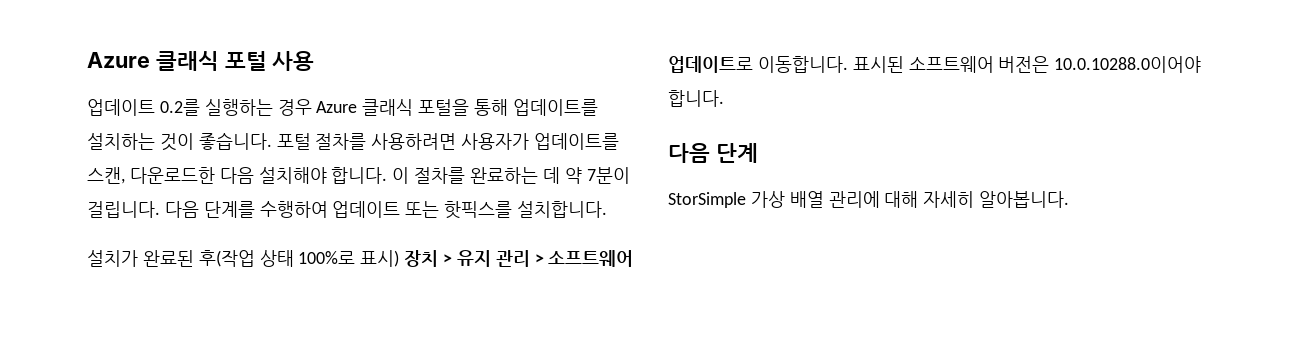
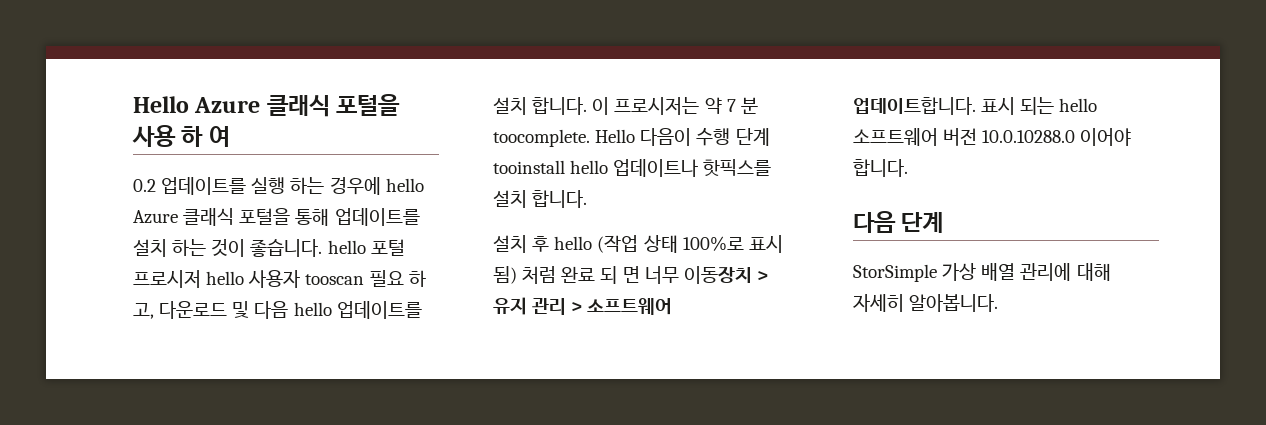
- Azure 클래식 포털 사용
- 업데이트 0.2를 실행하는 경우 Azure 클래식 포털을 통해 업데이트를 설치하는 것이 좋습니다. 포털 절차를 사용하려면 사용자가 업데이트를 스캔, 다운로드한 다음 설치해야 합니다. 이 절차를 완료하는 데 약 7분이 걸립니다. 다음 단계를 수행하여 업데이트 또는 핫픽스를 설치합니다.
- 설치가 완료된 후(작업 상태 100%로 표시) 장치 > 유지 관리 > 소프트웨어 업데이트로 이동합니다. 표시된 소프트웨어 버전은 10.0.10288.0이어야 합니다.
+ Hello Azure 클래식 포털을 사용 하 여
+ 0.2 업데이트를 실행 하는 경우에 hello Azure 클래식 포털을 통해 업데이트를 설치 하는 것이 좋습니다. hello 포털 프로시저 hello 사용자 tooscan 필요 하 고, 다운로드 및 다음 hello 업데이트를 설치 합니다. 이 프로시저는 약 7 분 toocomplete. Hello 다음이 수행 단계 tooinstall hello 업데이트나 핫픽스를 설치 합니다.
+ 설치 후 hello (작업 상태 100%로 표시 됨) 처럼 완료 되 면 너무 이동장치 > 유지 관리 > 소프트웨어 업데이트합니다. 표시 되는 hello 소프트웨어 버전 10.0.10288.0 이어야 합니다.

